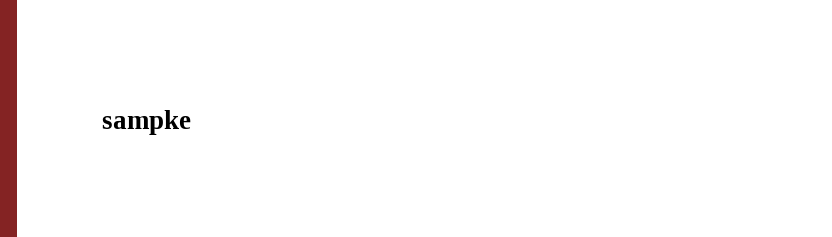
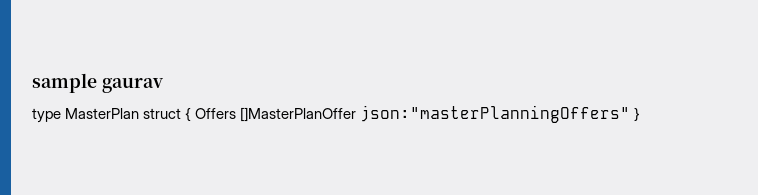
- sampke
+ sample gaurav
+ type MasterPlan struct { Offers []MasterPlanOffer json:"masterPlanningOffers" }

